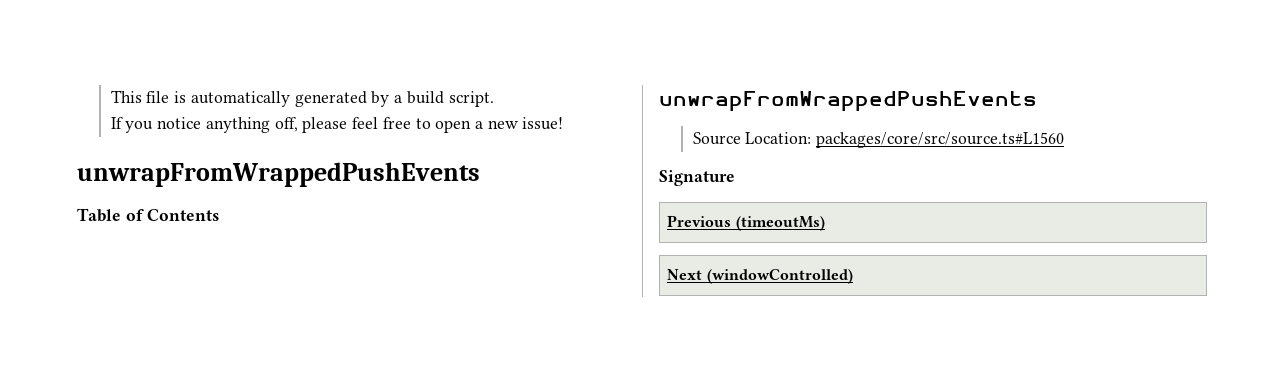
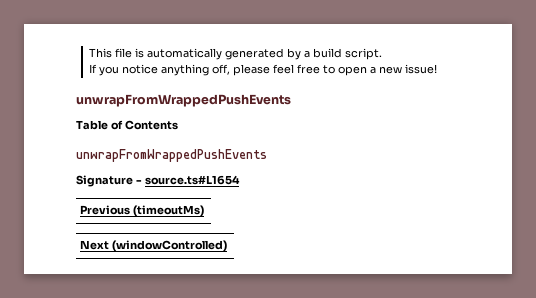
- Source Location: packages/core/src/source.ts#L1560
- Signature
+ Signature - source.ts#L1654

